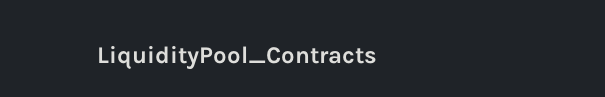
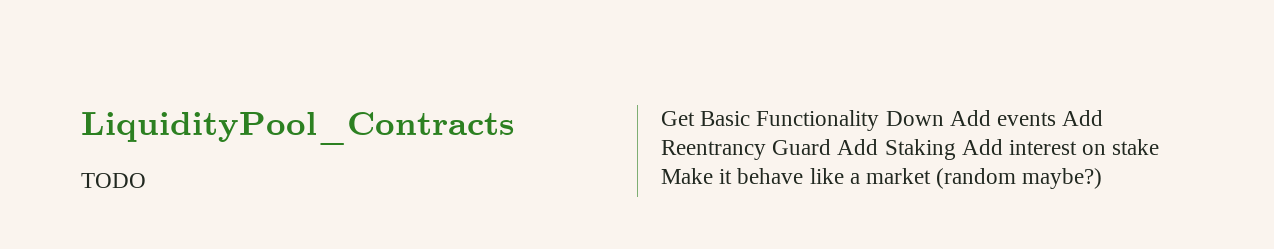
+ TODO
+ Get Basic Functionality Down Add events Add Reentrancy Guard Add Staking Add interest on stake Make it behave like a market (random maybe?)

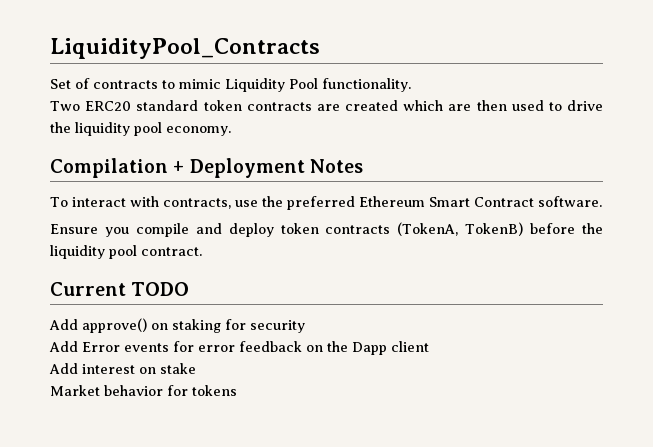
- TODO
- Get Basic Functionality Down Add events Add Reentrancy Guard Add Staking Add interest on stake Make it behave like a market (random maybe?)
+ Set of contracts to mimic Liquidity Pool functionality.
+ Two ERC20 standard token contracts are created which are then used to drive the liquidity pool economy.
+ Compilation + Deployment Notes
+ To interact with contracts, use the preferred Ethereum Smart Contract software.
+ Ensure you compile and deploy token contracts (TokenA, TokenB) before the liquidity pool contract.
+ Current TODO
+ Add approve() on staking for security
+ Add Error events for error feedback on the Dapp client
+ Add interest on stake
+ Market behavior for tokens

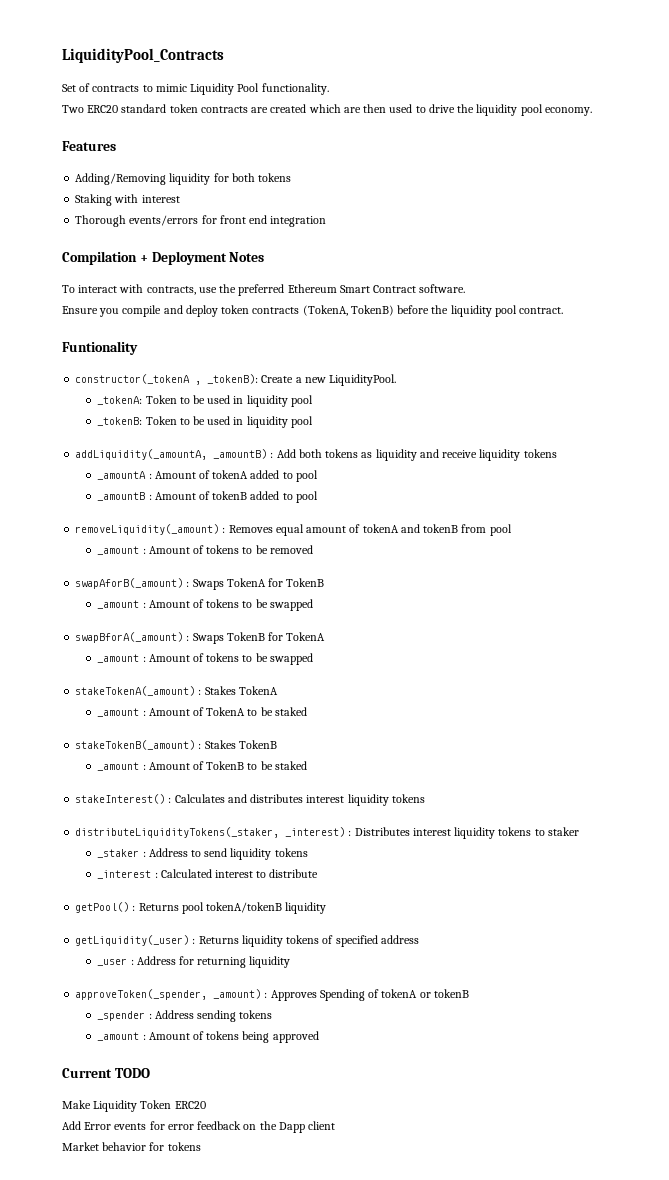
+ Features
+ Adding/Removing liquidity for both tokens
+ Staking with interest
+ Thorough events/errors for front end integration
+ Funtionality
+ constructor(_tokenA , _tokenB): Create a new LiquidityPool.
+ _tokenA: Token to be used in liquidity pool
+ _tokenB: Token to be used in liquidity pool
+ addLiquidity(_amountA, _amountB) : Add both tokens as liquidity and receive liquidity tokens
+ _amountA : Amount of tokenA added to pool
+ _amountB : Amount of tokenB added to pool
+ removeLiquidity(_amount) : Removes equal amount of tokenA and tokenB from pool
+ _amount : Amount of tokens to be removed
+ swapAforB(_amount) : Swaps TokenA for TokenB
+ _amount : Amount of tokens to be swapped
+ swapBforA(_amount) : Swaps TokenB for TokenA
+ _amount : Amount of tokens to be swapped
+ stakeTokenA(_amount) : Stakes TokenA
+ _amount : Amount of TokenA to be staked
+ stakeTokenB(_amount) : Stakes TokenB
+ _amount : Amount of TokenB to be staked
+ stakeInterest() : Calculates and distributes interest liquidity tokens
+ distributeLiquidityTokens(_staker, _interest) : Distributes interest liquidity tokens to staker
+ _staker : Address to send liquidity tokens
+ _interest : Calculated interest to distribute
+ getPool() : Returns pool tokenA/tokenB liquidity
+ getLiquidity(_user) : Returns liquidity tokens of specified address
+ _user : Address for returning liquidity
+ approveToken(_spender, _amount) : Approves Spending of tokenA or tokenB
+ _spender : Address sending tokens
+ _amount : Amount of tokens being approved
  Current TODO
- Add approve() on staking for security
+ Make Liquidity Token ERC20
- Add interest on stake

